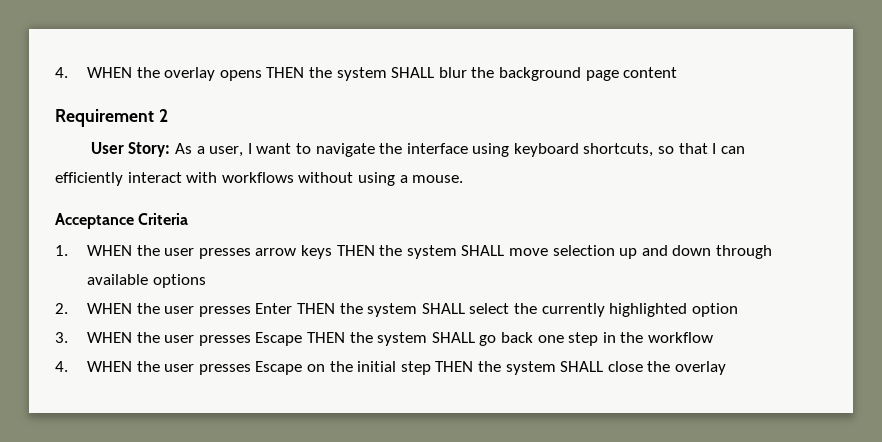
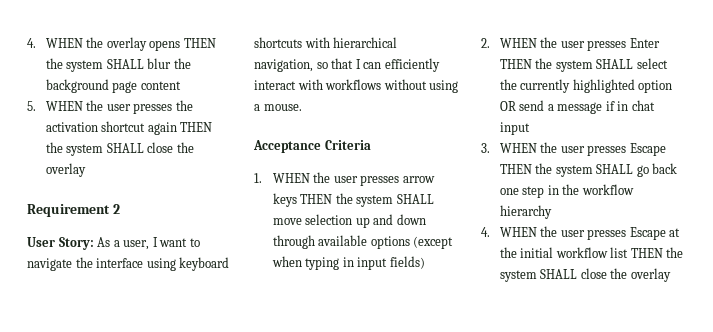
+ 5. WHEN the user presses the activation shortcut again THEN the system SHALL close the overlay
- User Story: As a user, I want to navigate the interface using keyboard shortcuts, so that I can efficiently interact with workflows without using a mouse.
+ User Story: As a user, I want to navigate the interface using keyboard shortcuts with hierarchical navigation, so that I can efficiently interact with workflows without using a mouse.
- 1. WHEN the user presses arrow keys THEN the system SHALL move selection up and down through available options
+ 1. WHEN the user presses arrow keys THEN the system SHALL move selection up and down through available options (except when typing in input fields)
- 2. WHEN the user presses Enter THEN the system SHALL select the currently highlighted option
+ 2. WHEN the user presses Enter THEN the system SHALL select the currently highlighted option OR send a message if in chat input
- 3. WHEN the user presses Escape THEN the system SHALL go back one step in the workflow
+ 3. WHEN the user presses Escape THEN the system SHALL go back one step in the workflow hierarchy
- 4. WHEN the user presses Escape on the initial step THEN the system SHALL close the overlay
+ 4. WHEN the user presses Escape at the initial workflow list THEN the system SHALL close the overlay

